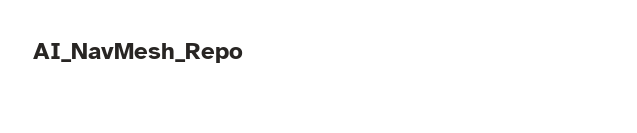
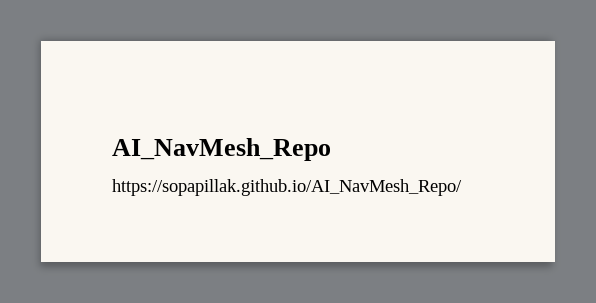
+ https://sopapillak.github.io/AI_NavMesh_Repo/

